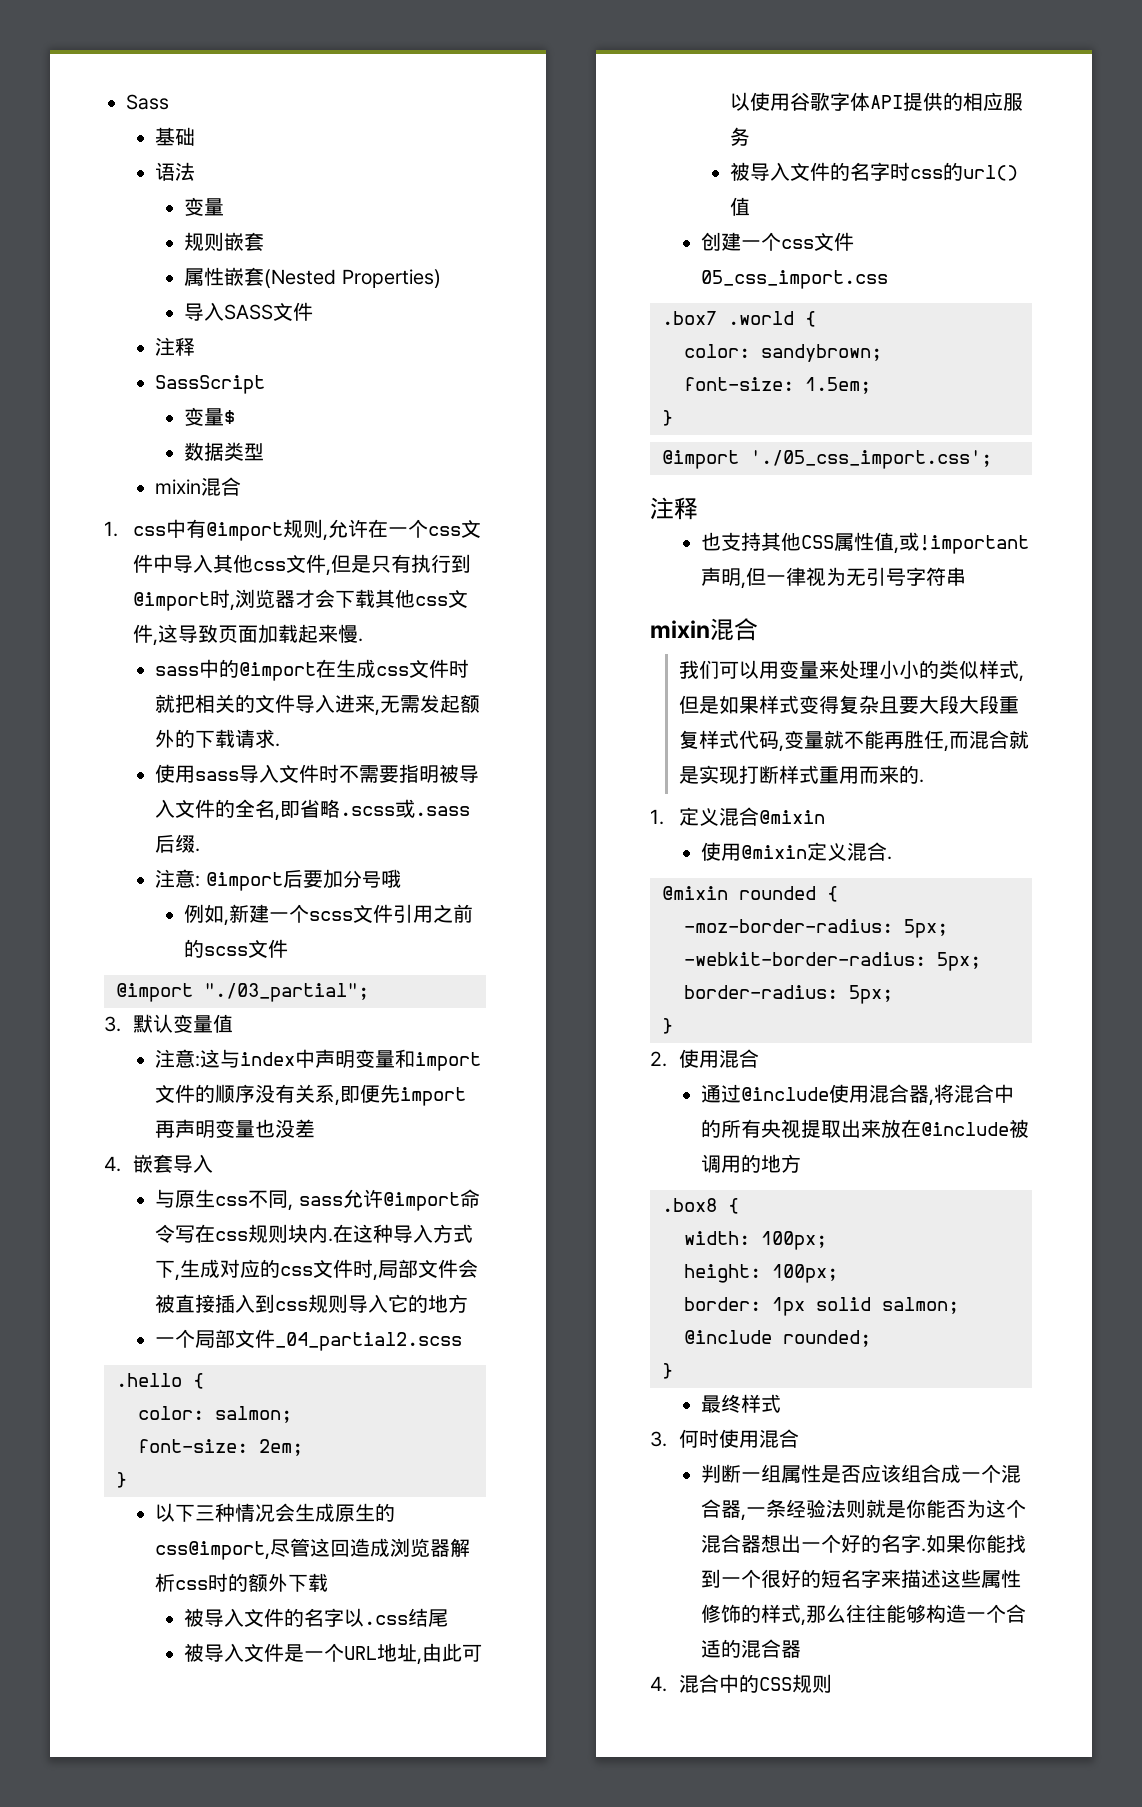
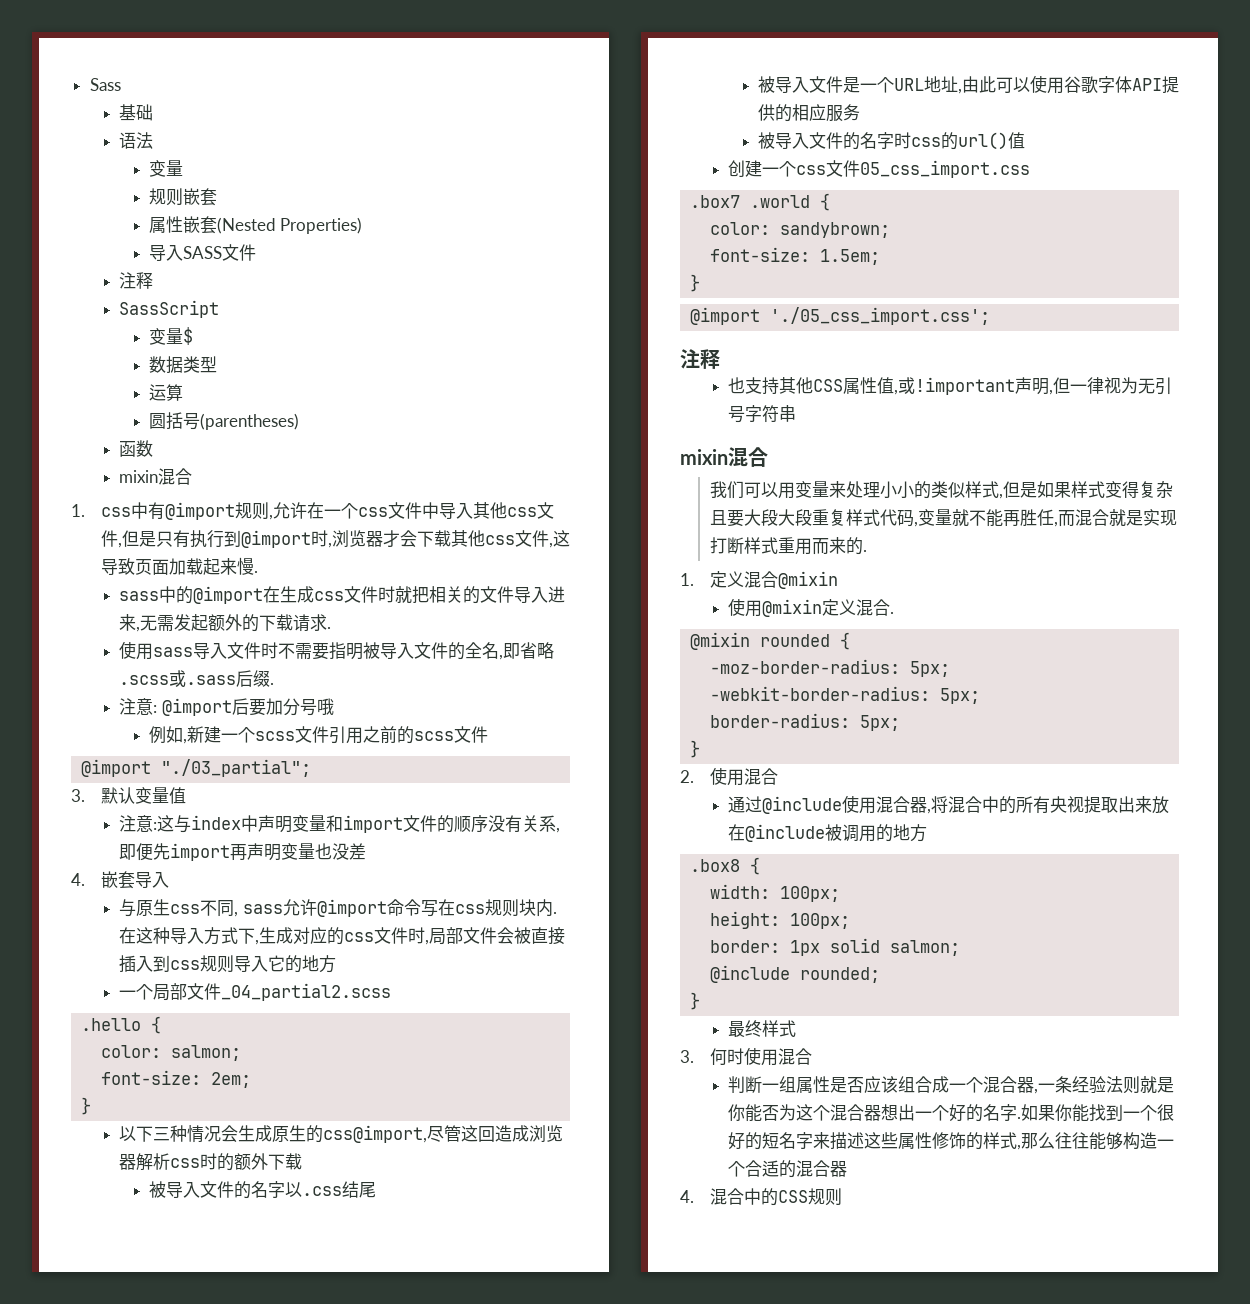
+ 运算
+ 圆括号(parentheses)
+ 函数

